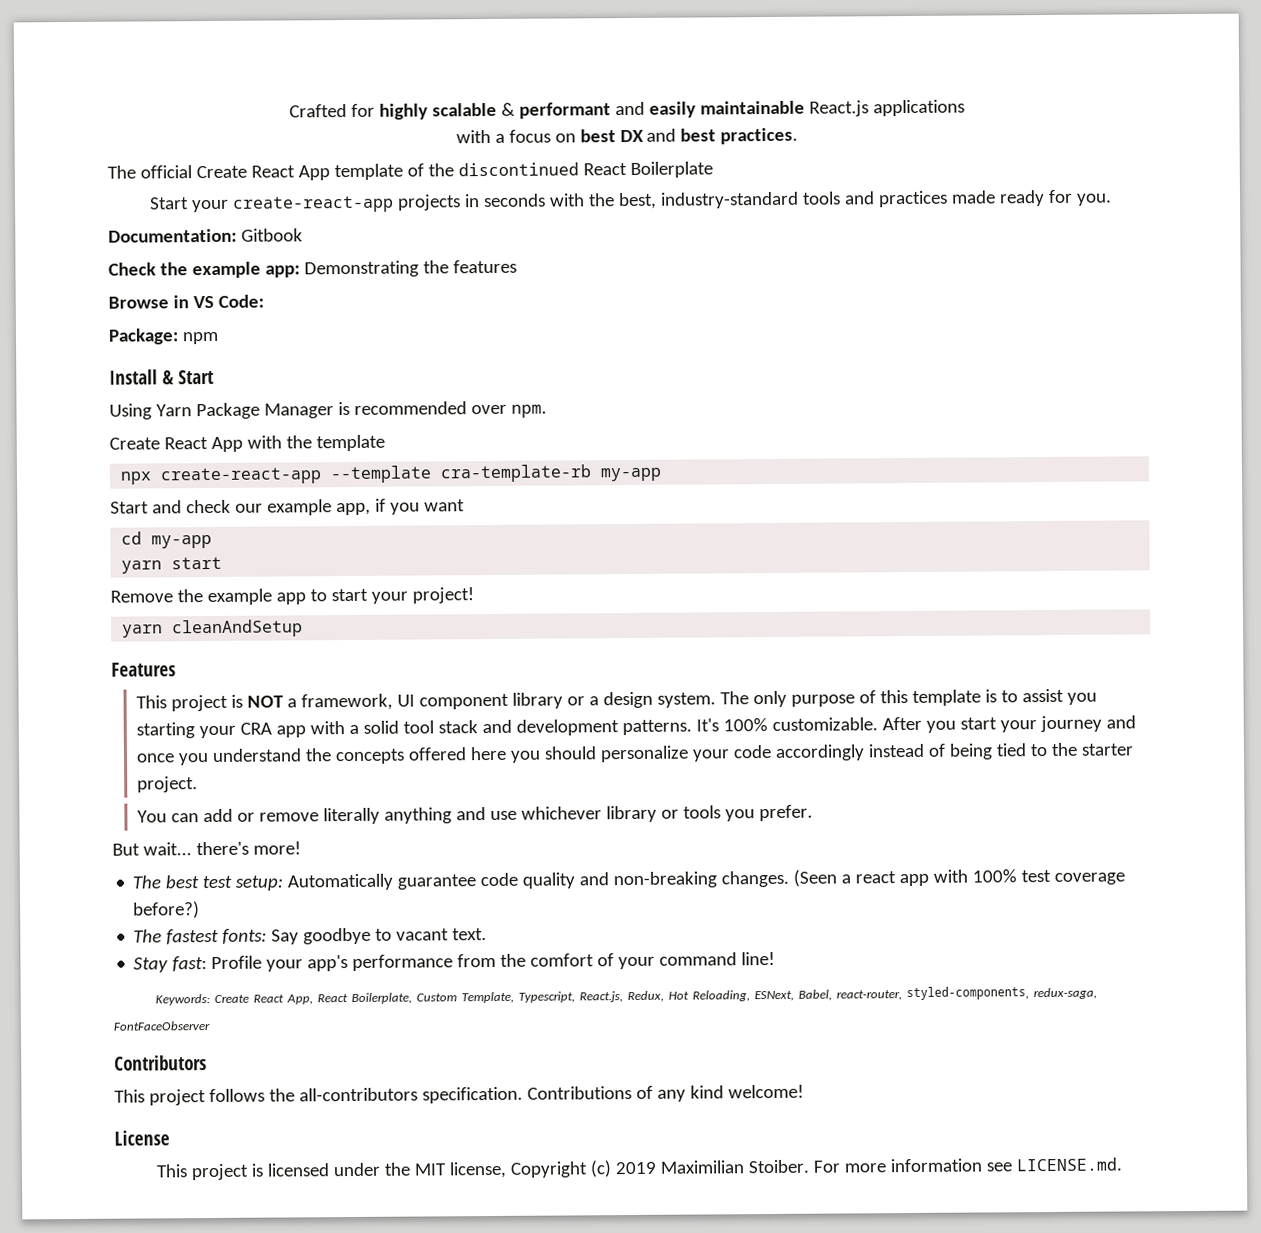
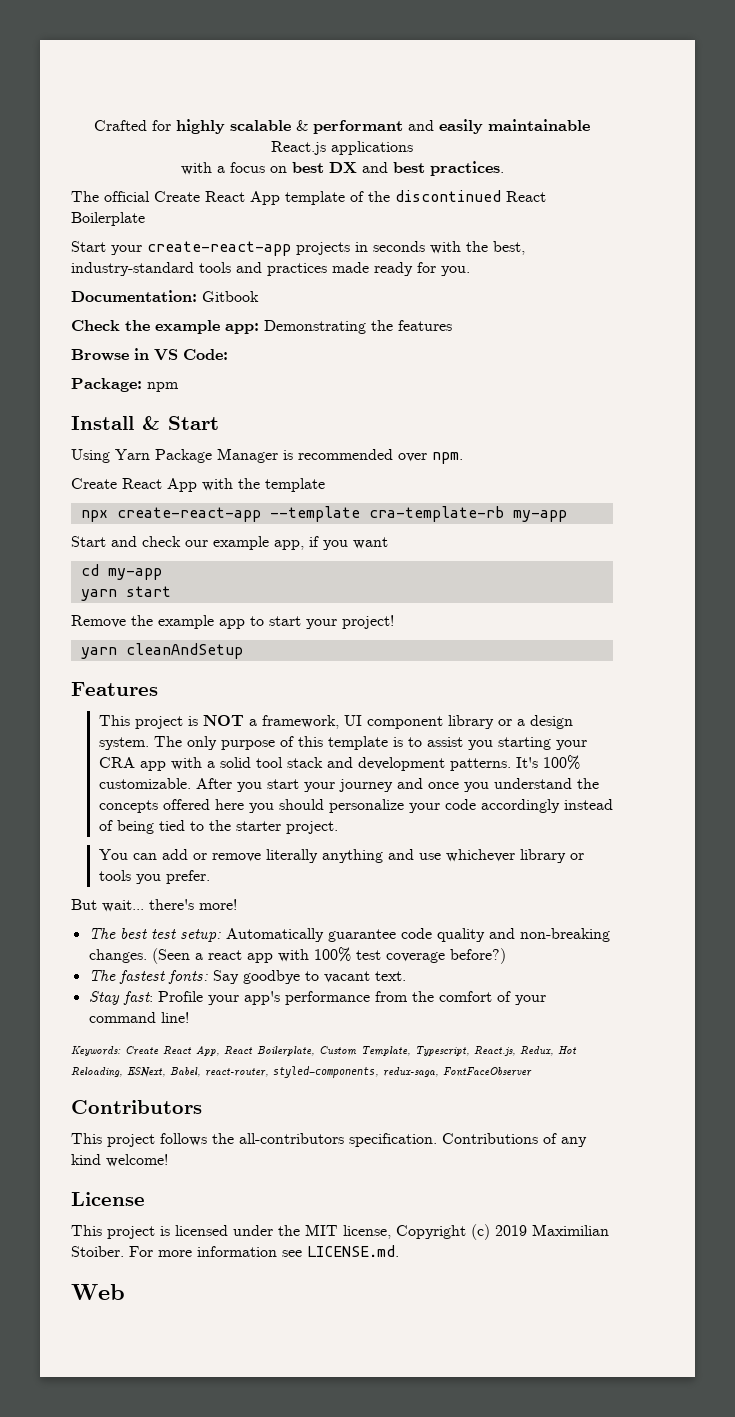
+ Web

